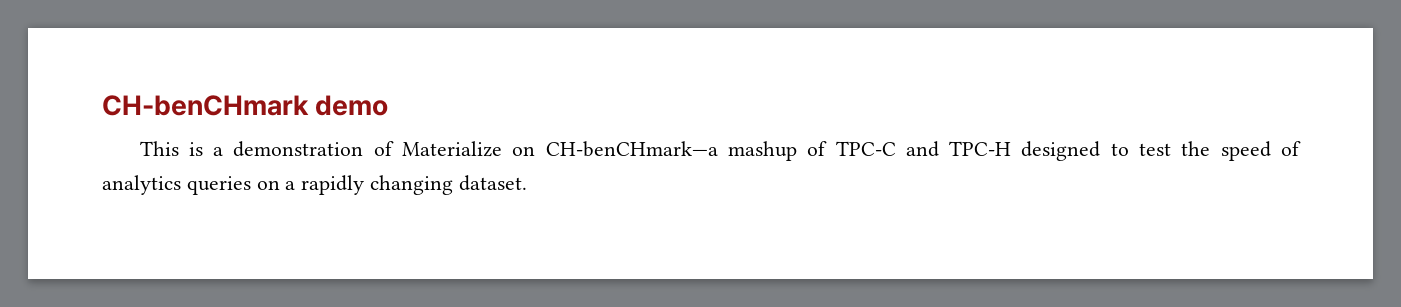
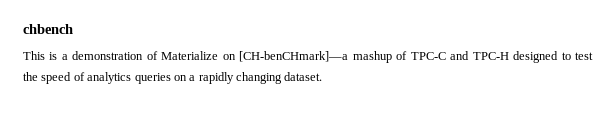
- CH-benCHmark demo
+ chbench
- This is a demonstration of Materialize on CH-benCHmark—a mashup of TPC-C and TPC-H designed to test the speed of analytics queries on a rapidly changing dataset.
+ This is a demonstration of Materialize on [CH-benCHmark]—a mashup of TPC-C and TPC-H designed to test the speed of analytics queries on a rapidly changing dataset.

